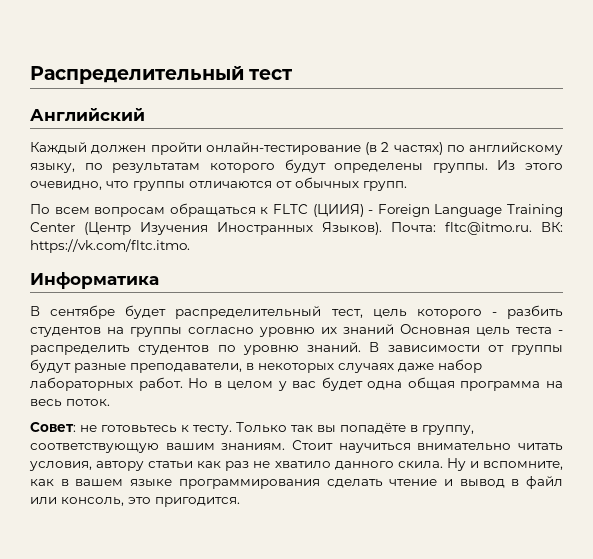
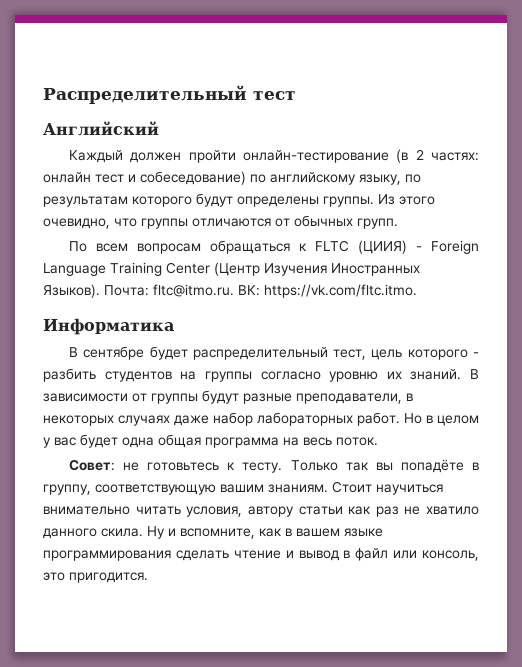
- Каждый должен пройти онлайн-тестирование (в 2 частях) по английскому языку, по результатам которого будут определены группы.
+ Каждый должен пройти онлайн-тестирование (в 2 частях: онлайн тест и собеседование) по английскому языку, по результатам которого будут определены группы.
- В сентябре будет распределительный тест, цель которого - разбить студентов на группы согласно уровню их знаний Основная цель теста - распределить студентов по уровню знаний.
+ В сентябре будет распределительный тест, цель которого - разбить студентов на группы согласно уровню их знаний.

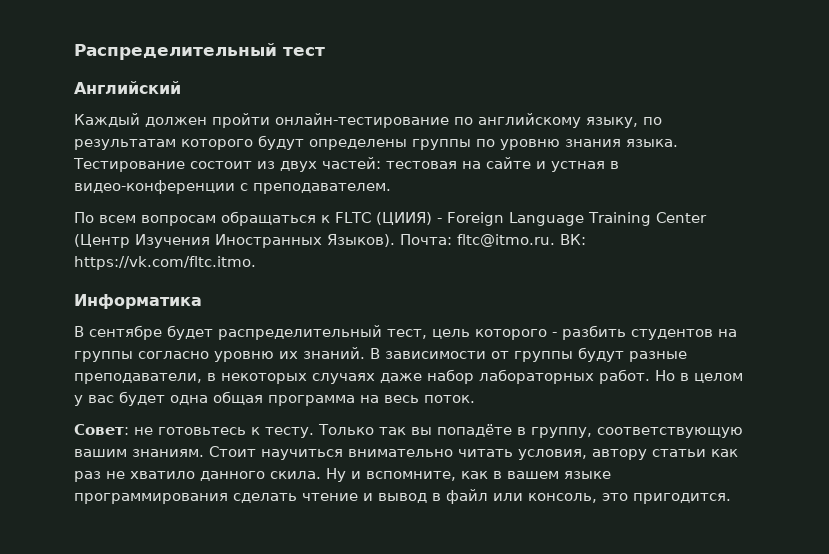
- Каждый должен пройти онлайн-тестирование (в 2 частях: онлайн тест и собеседование) по английскому языку, по результатам которого будут определены группы. Из этого очевидно, что группы отличаются от обычных групп.
+ Каждый должен пройти онлайн-тестирование по английскому языку, по результатам которого будут определены группы по уровню знания языка. Тестирование состоит из двух частей: тестовая на сайте и устная в видео-конференции с преподавателем.

